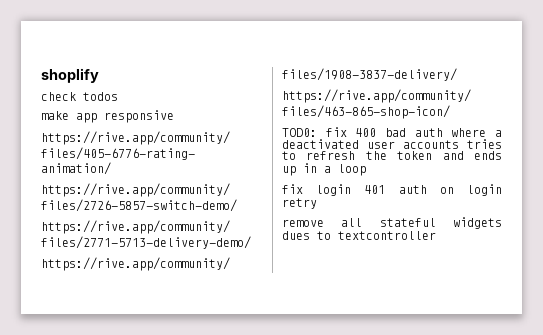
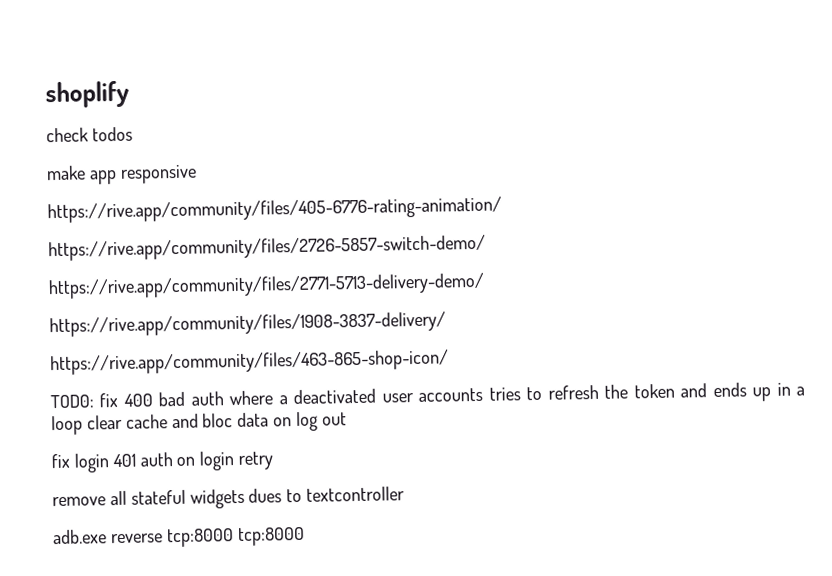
- TOD0: fix 400 bad auth where a deactivated user accounts tries to refresh the token and ends up in a loop
+ TOD0: fix 400 bad auth where a deactivated user accounts tries to refresh the token and ends up in a loop clear cache and bloc data on log out
+ adb.exe reverse tcp:8000 tcp:8000

